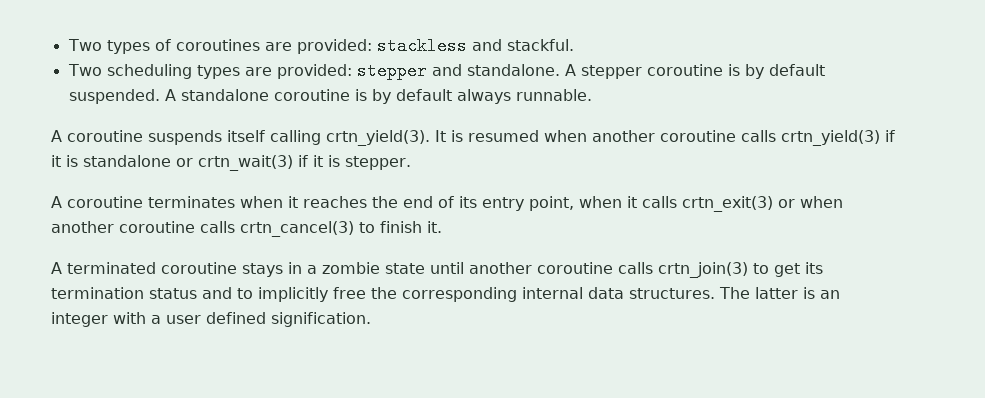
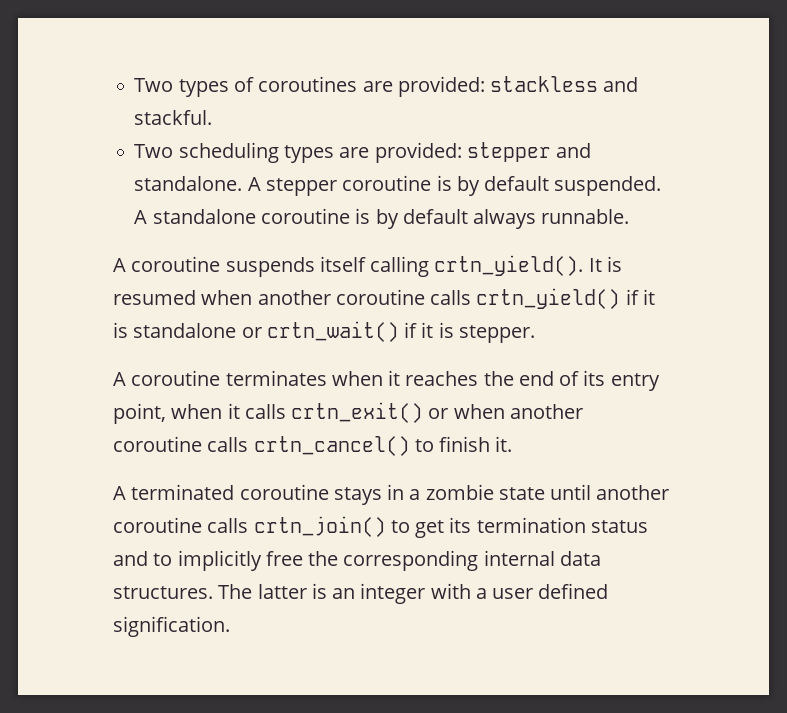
- A coroutine suspends itself calling crtn_yield(3).
+ A coroutine suspends itself calling crtn_yield().
- It is resumed when another coroutine calls crtn_yield(3) if it is standalone or crtn_wait(3) if it is stepper.
+ It is resumed when another coroutine calls crtn_yield() if it is standalone or crtn_wait() if it is stepper.
- A coroutine terminates when it reaches the end of its entry point, when it calls crtn_exit(3) or when another coroutine calls crtn_cancel(3) to finish it.
+ A coroutine terminates when it reaches the end of its entry point, when it calls crtn_exit() or when another coroutine calls crtn_cancel() to finish it.
- A terminated coroutine stays in a zombie state until another coroutine calls crtn_join(3) to get its termination status and to implicitly free the corresponding internal data structures.
+ A terminated coroutine stays in a zombie state until another coroutine calls crtn_join() to get its termination status and to implicitly free the corresponding internal data structures.

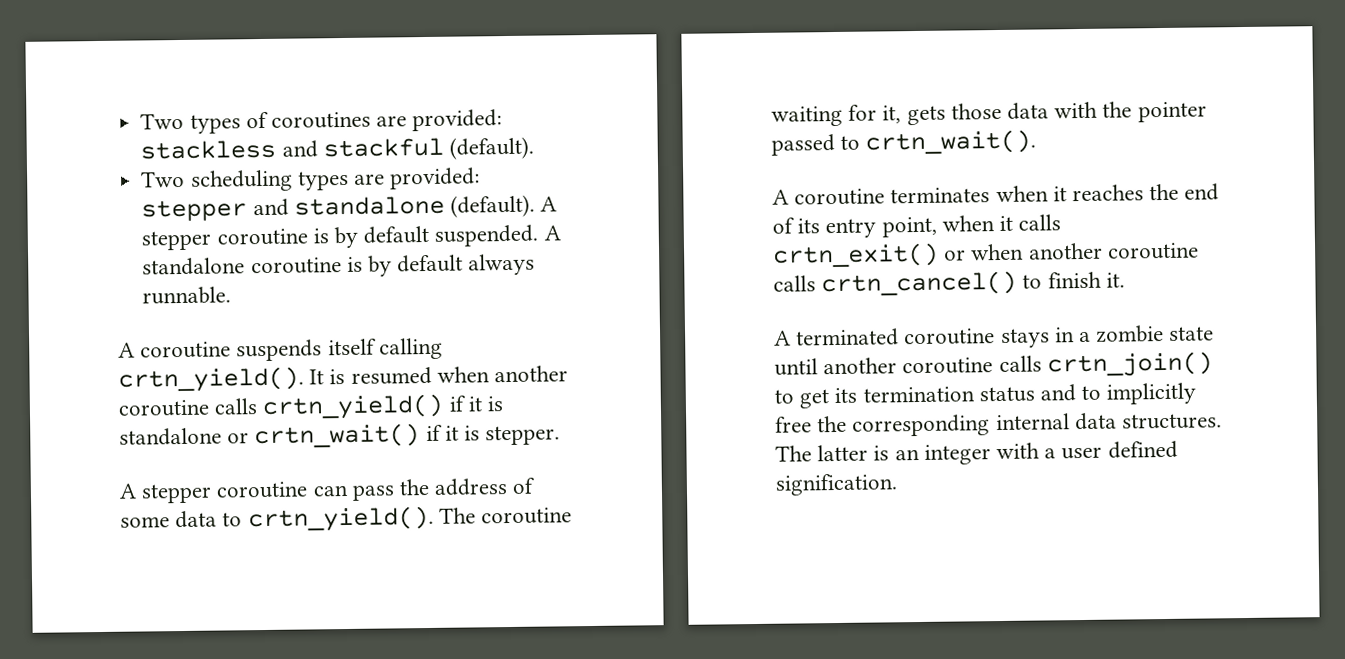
- Two types of coroutines are provided: stackless and stackful.
+ Two types of coroutines are provided: stackless and stackful (default).
- Two scheduling types are provided: stepper and standalone.
+ Two scheduling types are provided: stepper and standalone (default).
+ A stepper coroutine can pass the address of some data to crtn_yield(). The coroutine waiting for it, gets those data with the pointer passed to crtn_wait().

